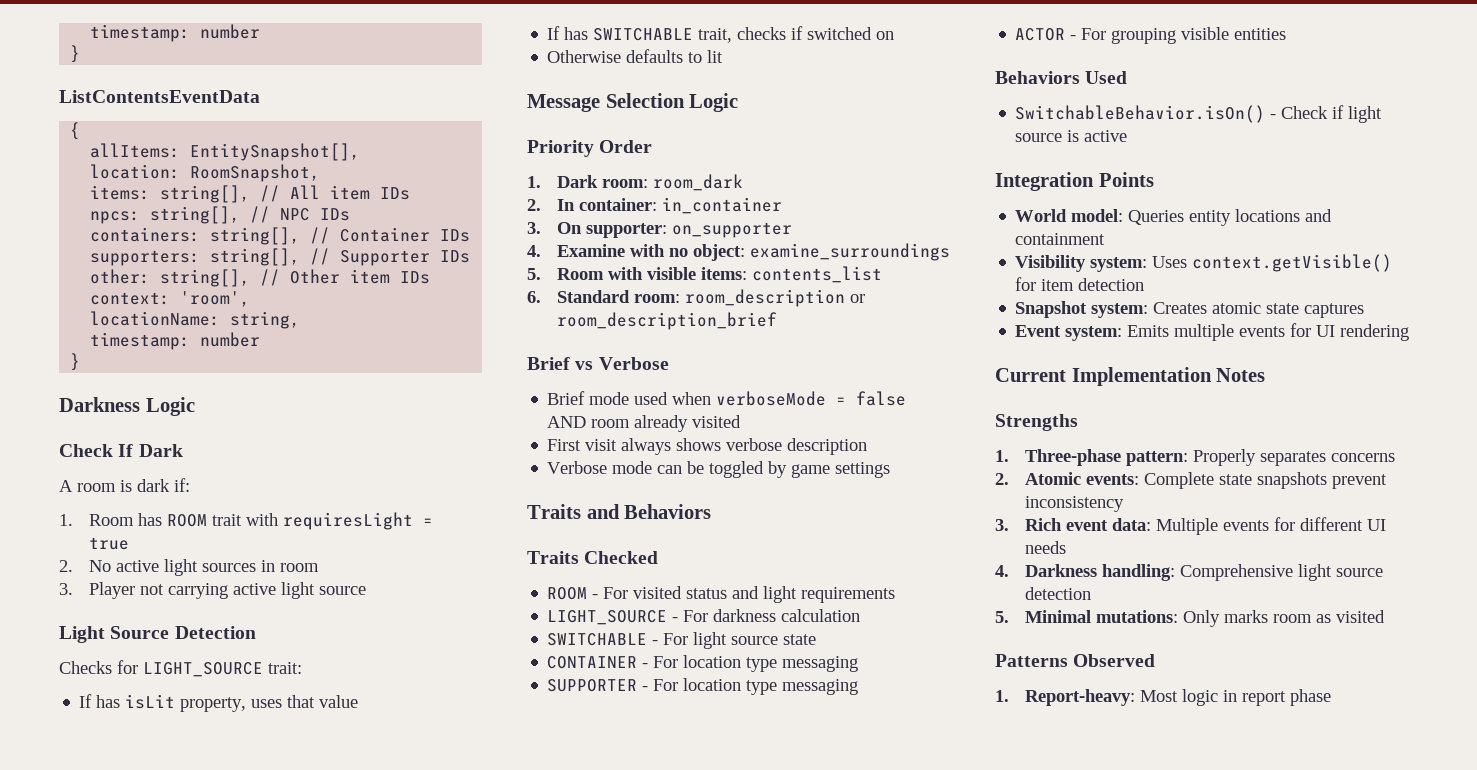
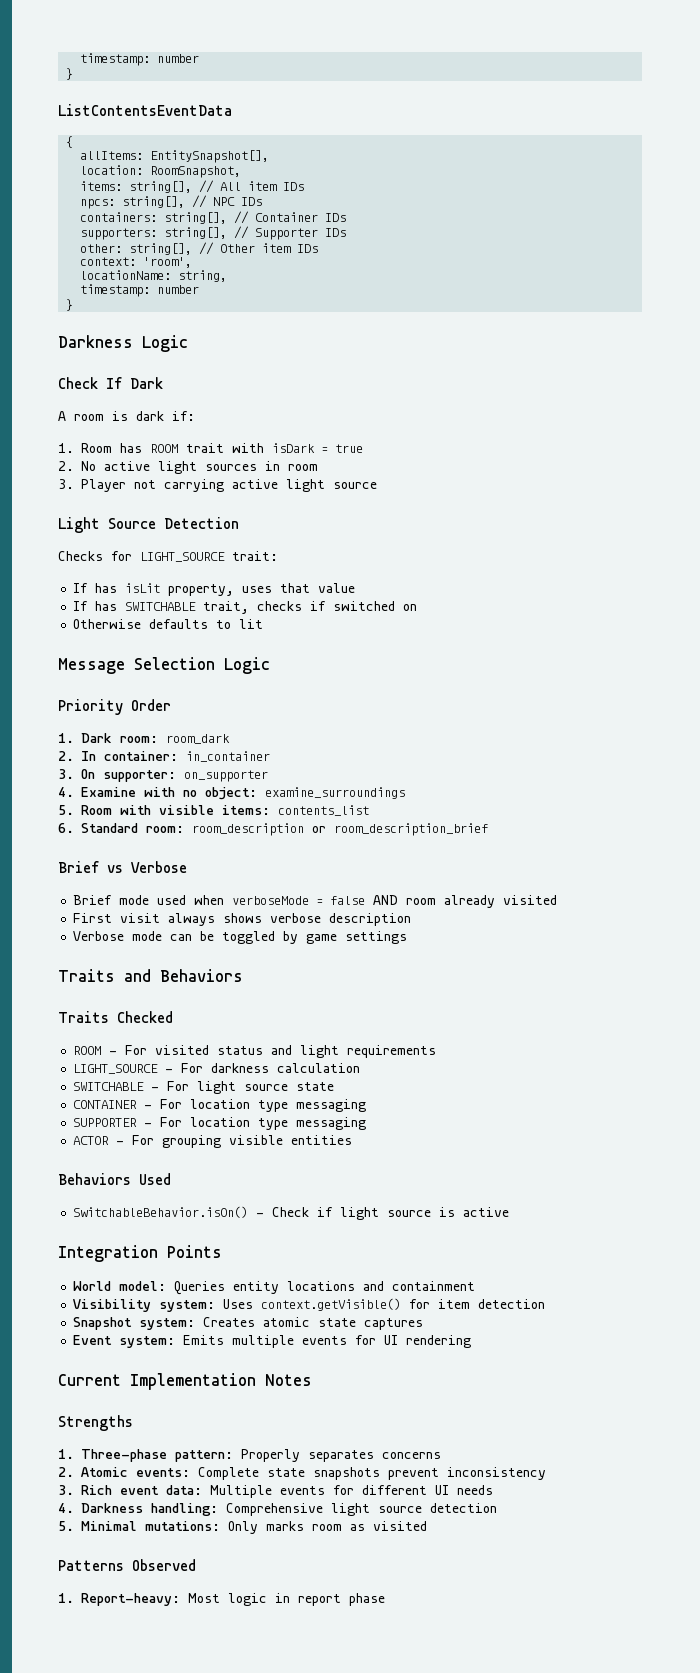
- 1. Room has ROOM trait with requiresLight = true
+ 1. Room has ROOM trait with isDark = true

